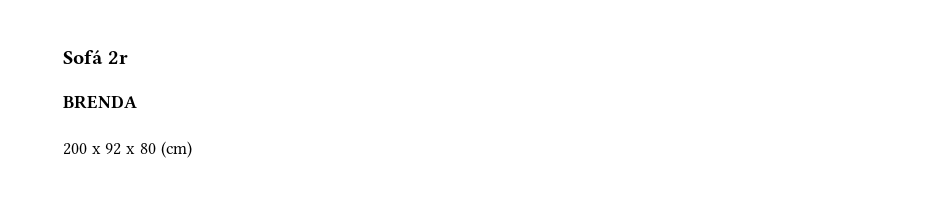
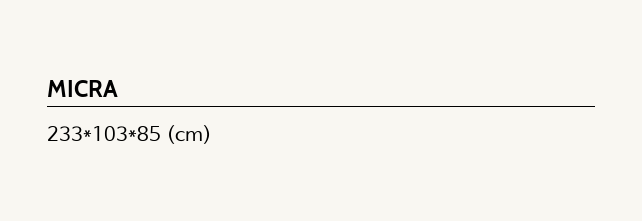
- Sofá 2r
- BRENDA
- 200 x 92 x 80 (cm)
+ MICRA
+ 233*103*85 (cm)

